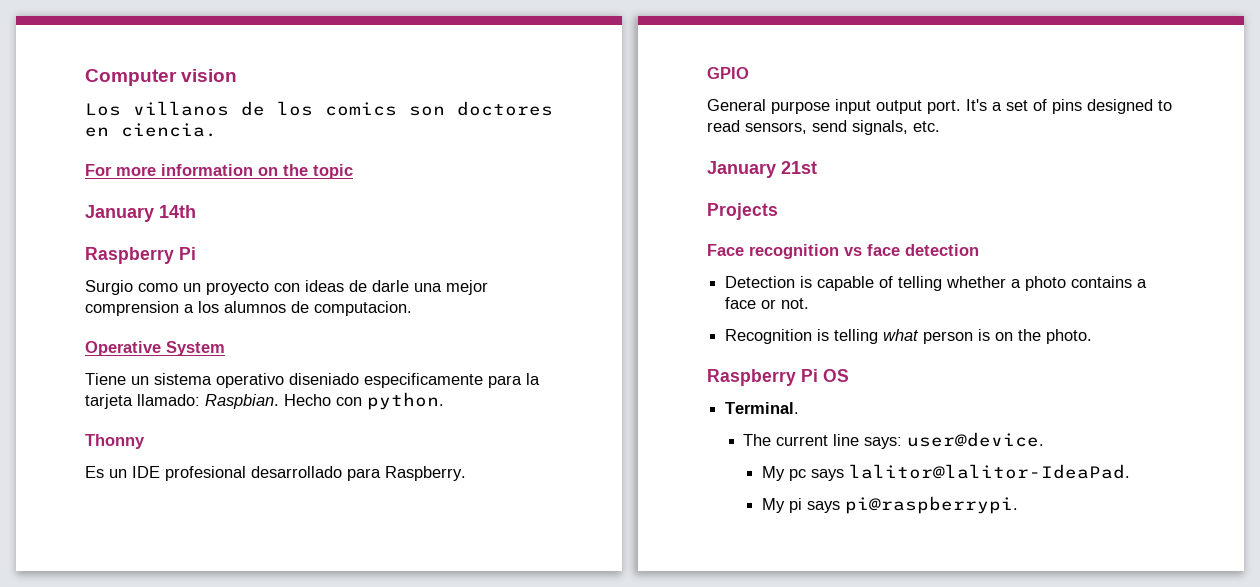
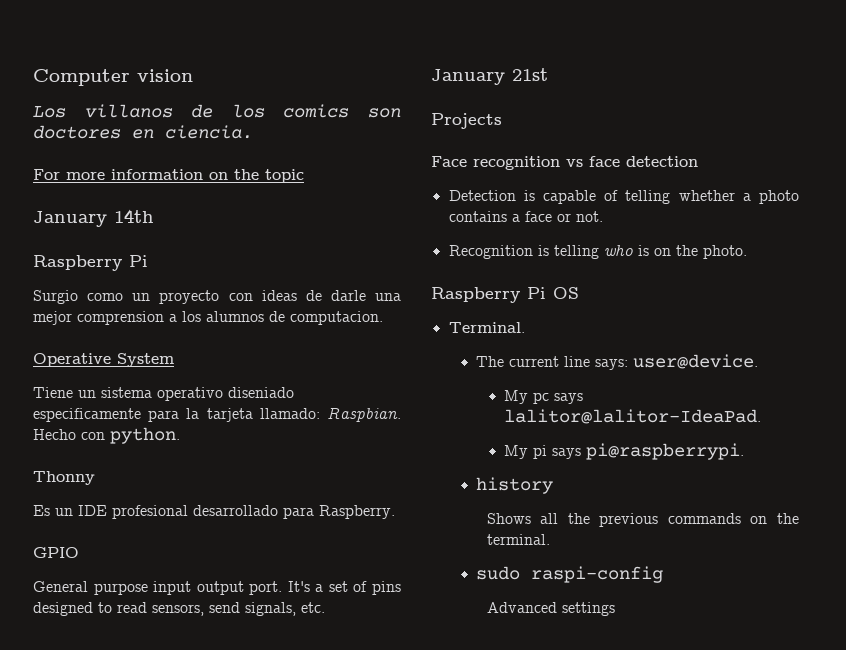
- Recognition is telling what person is on the photo.
+ Recognition is telling who is on the photo.
+ history
+ Shows all the previous commands on the terminal.
+ sudo raspi-config
+ Advanced settings

